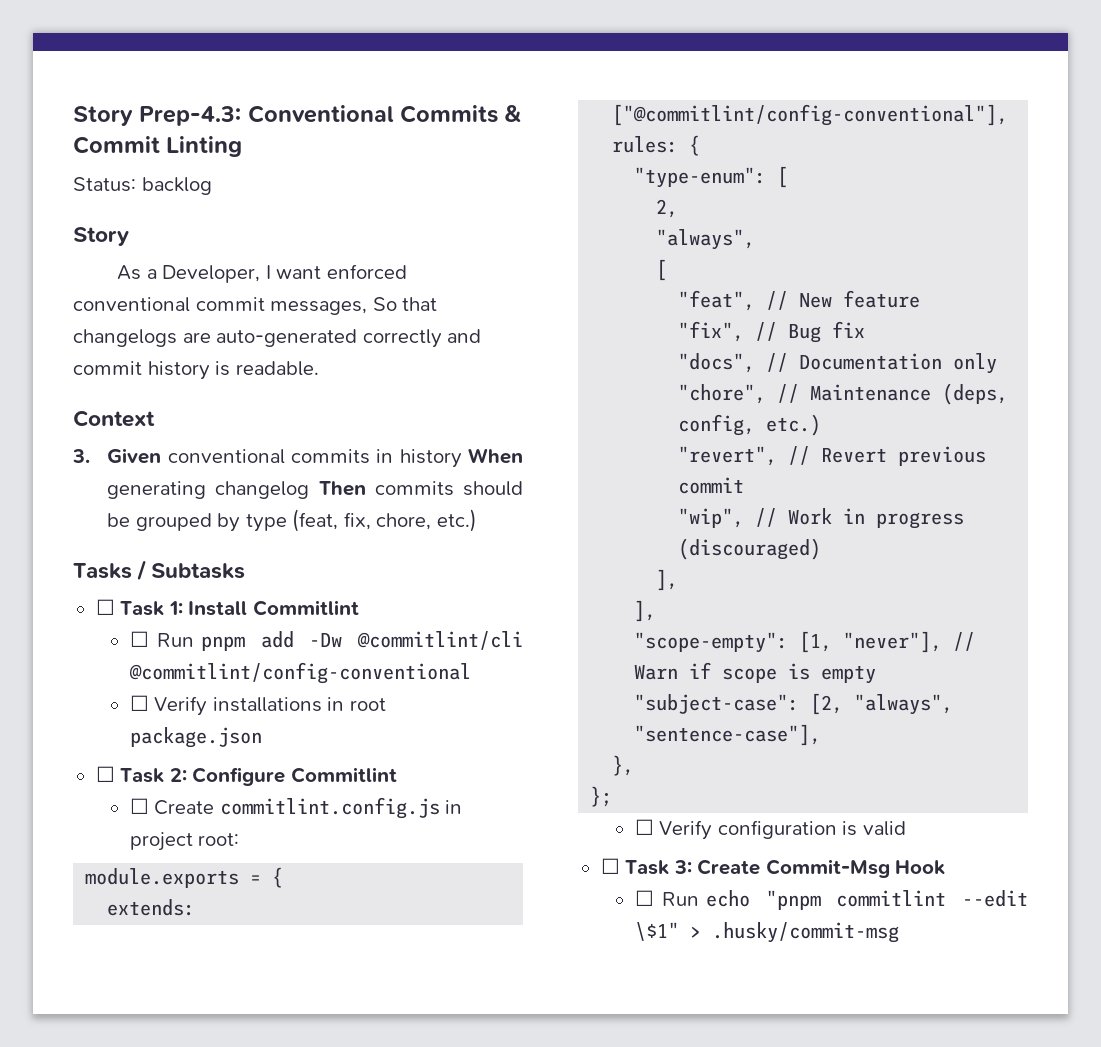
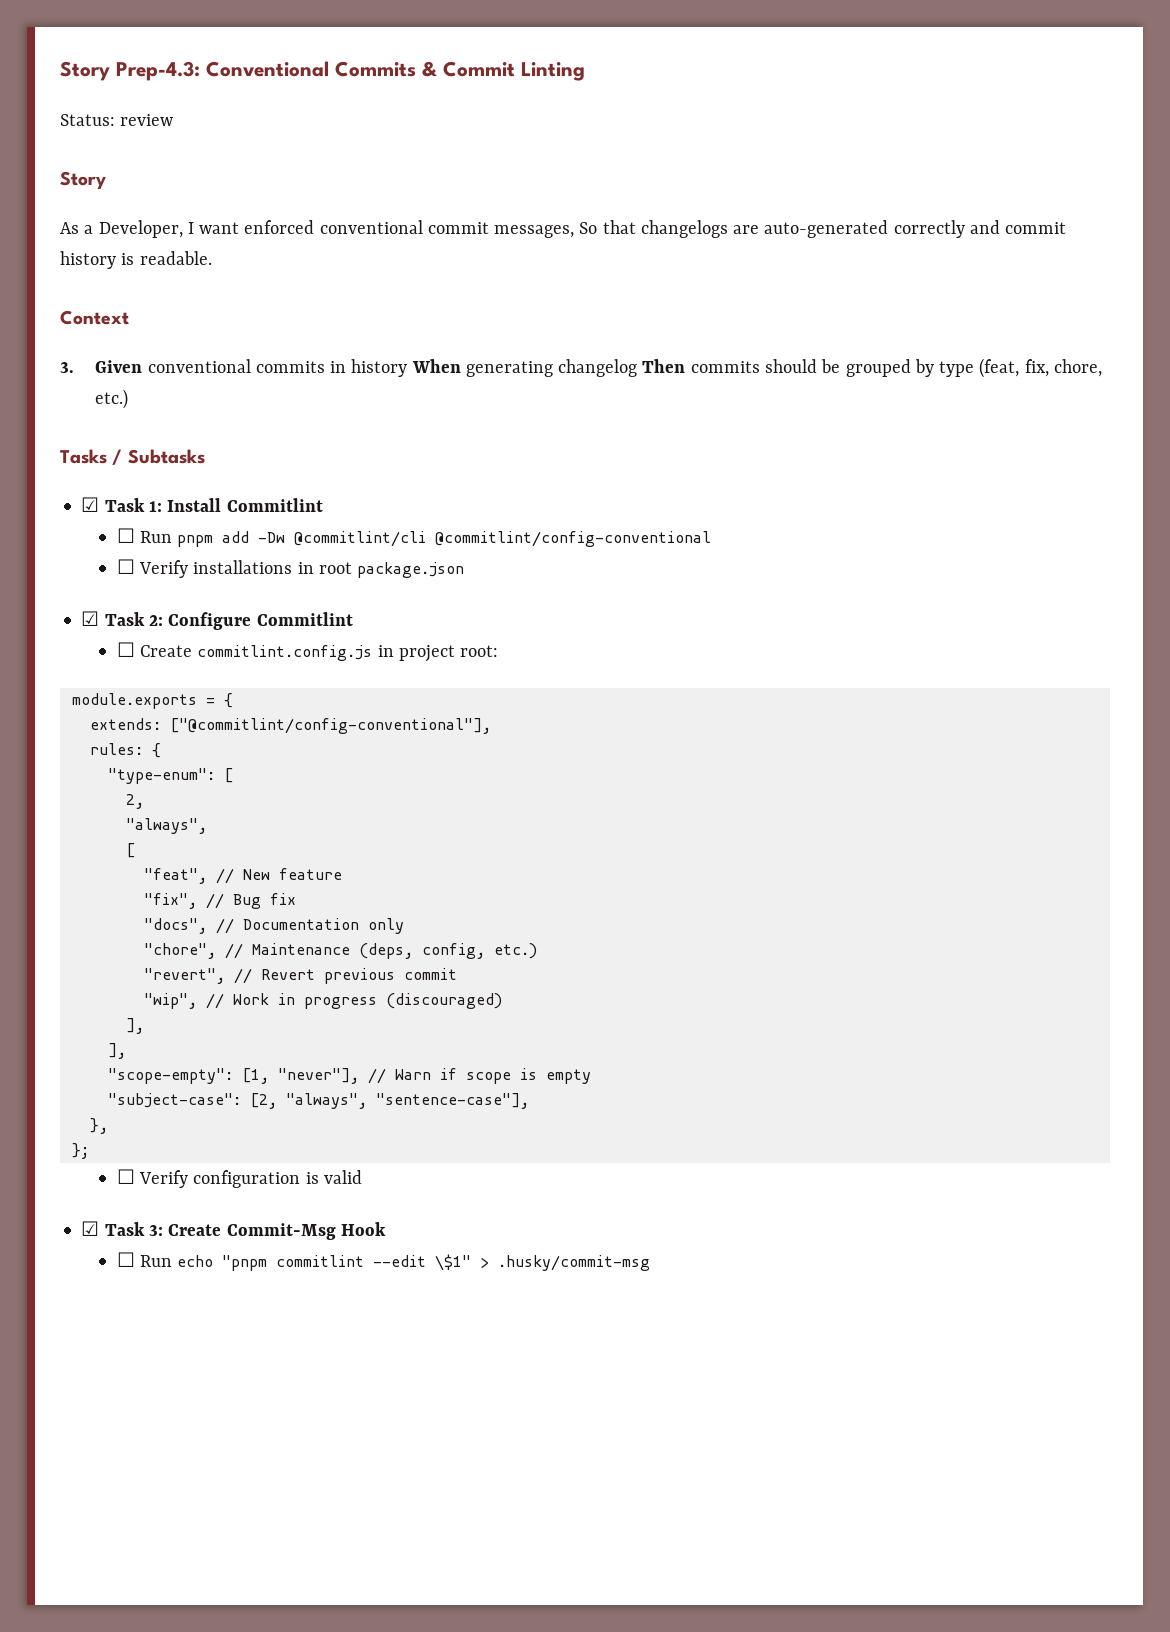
- Status: backlog
+ Status: review
- ☐ Task 1: Install Commitlint
+ ☑ Task 1: Install Commitlint
- ☐ Task 2: Configure Commitlint
+ ☑ Task 2: Configure Commitlint
- ☐ Task 3: Create Commit-Msg Hook
+ ☑ Task 3: Create Commit-Msg Hook

